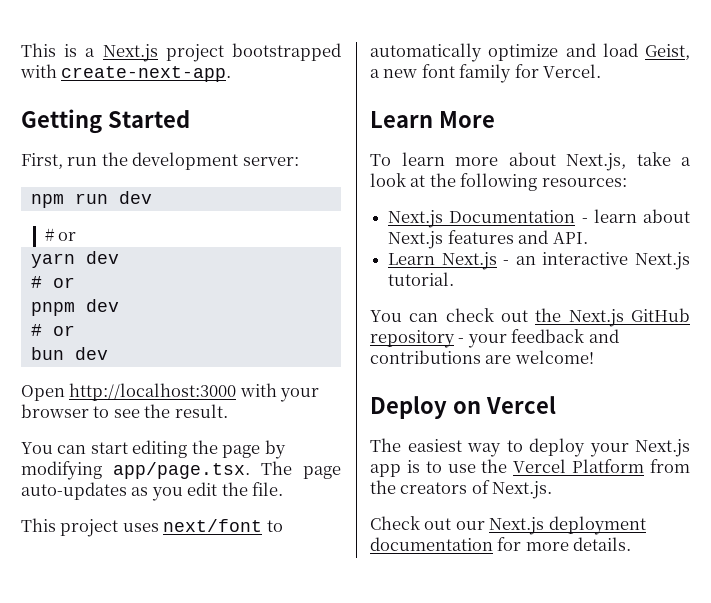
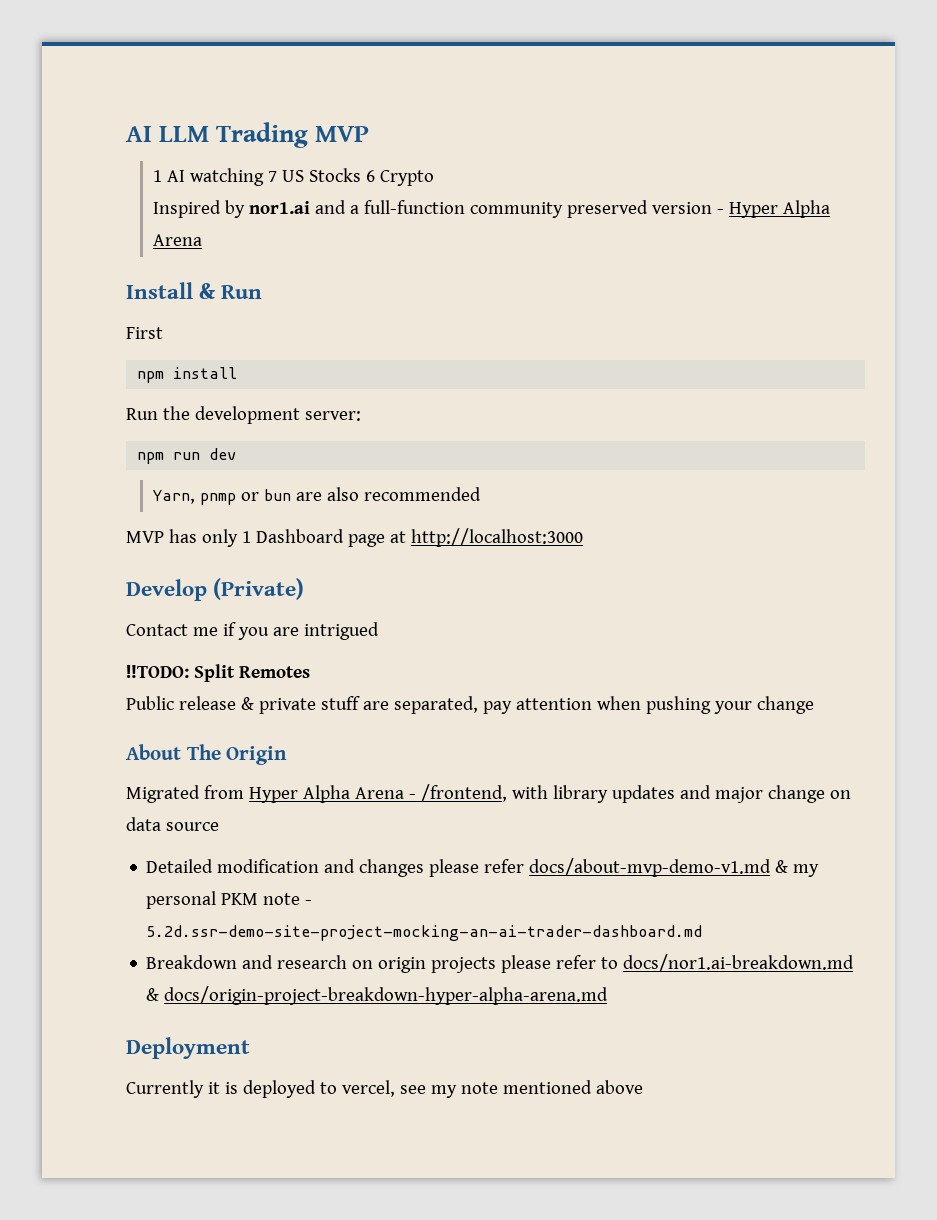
- This is a Next.js project bootstrapped with create-next-app.
- Getting Started
- First, run the development server:
+ AI LLM Trading MVP
+ 1 AI watching 7 US Stocks 6 Crypto
+ Inspired by nor1.ai and a full-function community preserved version - Hyper Alpha Arena
+ Install & Run
+ First
+ npm install
+ Run the development server:
  npm run dev
- # or
- yarn dev
- # or
- pnpm dev
- # or
- bun dev
- Open http://localhost:3000 with your browser to see the result.
- You can start editing the page by modifying app/page.tsx. The page auto-updates as you edit the file.
- This project uses next/font to automatically optimize and load Geist, a new font family for Vercel.
- Learn More
- To learn more about Next.js, take a look at the following resources:
- Next.js Documentation - learn about Next.js features and API.
- Learn Next.js - an interactive Next.js tutorial.
- You can check out the Next.js GitHub repository - your feedback and contributions are welcome!
- Deploy on Vercel
- The easiest way to deploy your Next.js app is to use the Vercel Platform from the creators of Next.js.
- Check out our Next.js deployment documentation for more details.
+ Yarn, pnmp or bun are also recommended
+ MVP has only 1 Dashboard page at http://localhost:3000
+ Develop (Private)
+ Contact me if you are intrigued
+ ‼TODO: Split Remotes
+ Public release & private stuff are separated, pay attention when pushing your change
+ About The Origin
+ Migrated from Hyper Alpha Arena - /frontend, with library updates and major change on data source
+ Detailed modification and changes please refer docs/about-mvp-demo-v1.md & my personal PKM note - 5.2d.ssr-demo-site-project-mocking-an-ai-trader-dashboard.md
+ Breakdown and research on origin projects please refer to docs/nor1.ai-breakdown.md & docs/origin-project-breakdown-hyper-alpha-arena.md
+ Deployment
+ Currently it is deployed to vercel, see my note mentioned above

